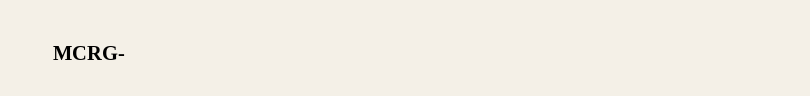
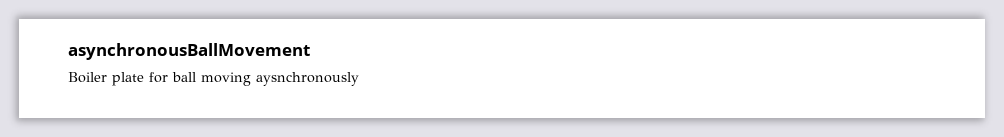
- MCRG-
+ asynchronousBallMovement
+ Boiler plate for ball moving aysnchronously

